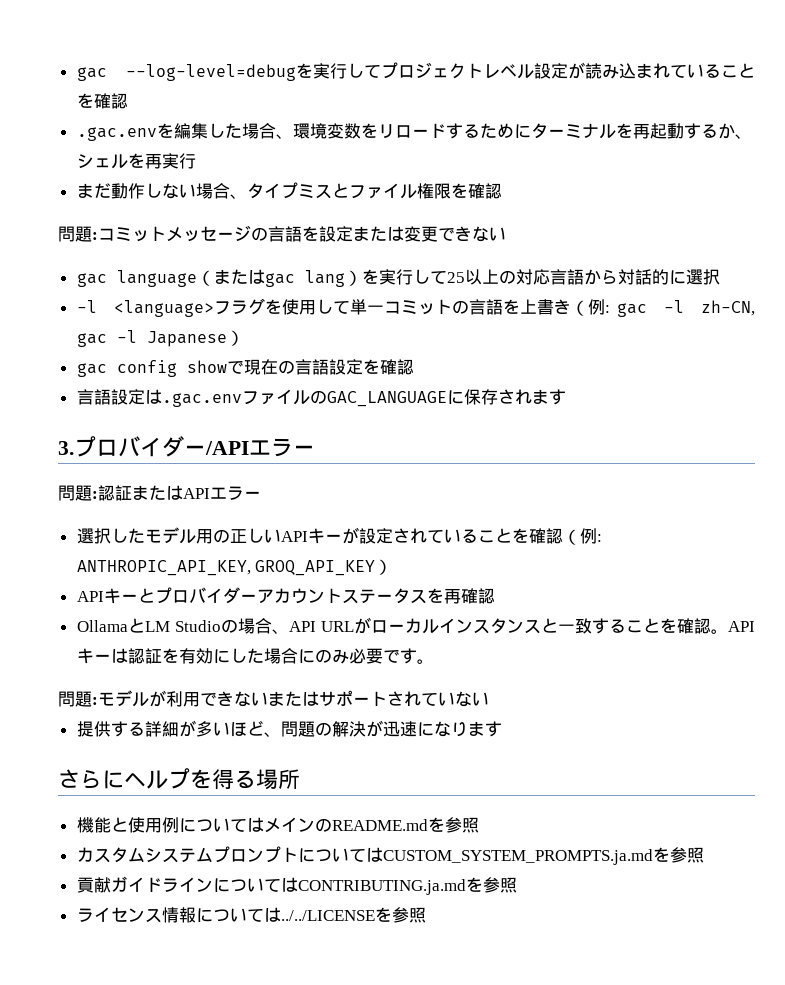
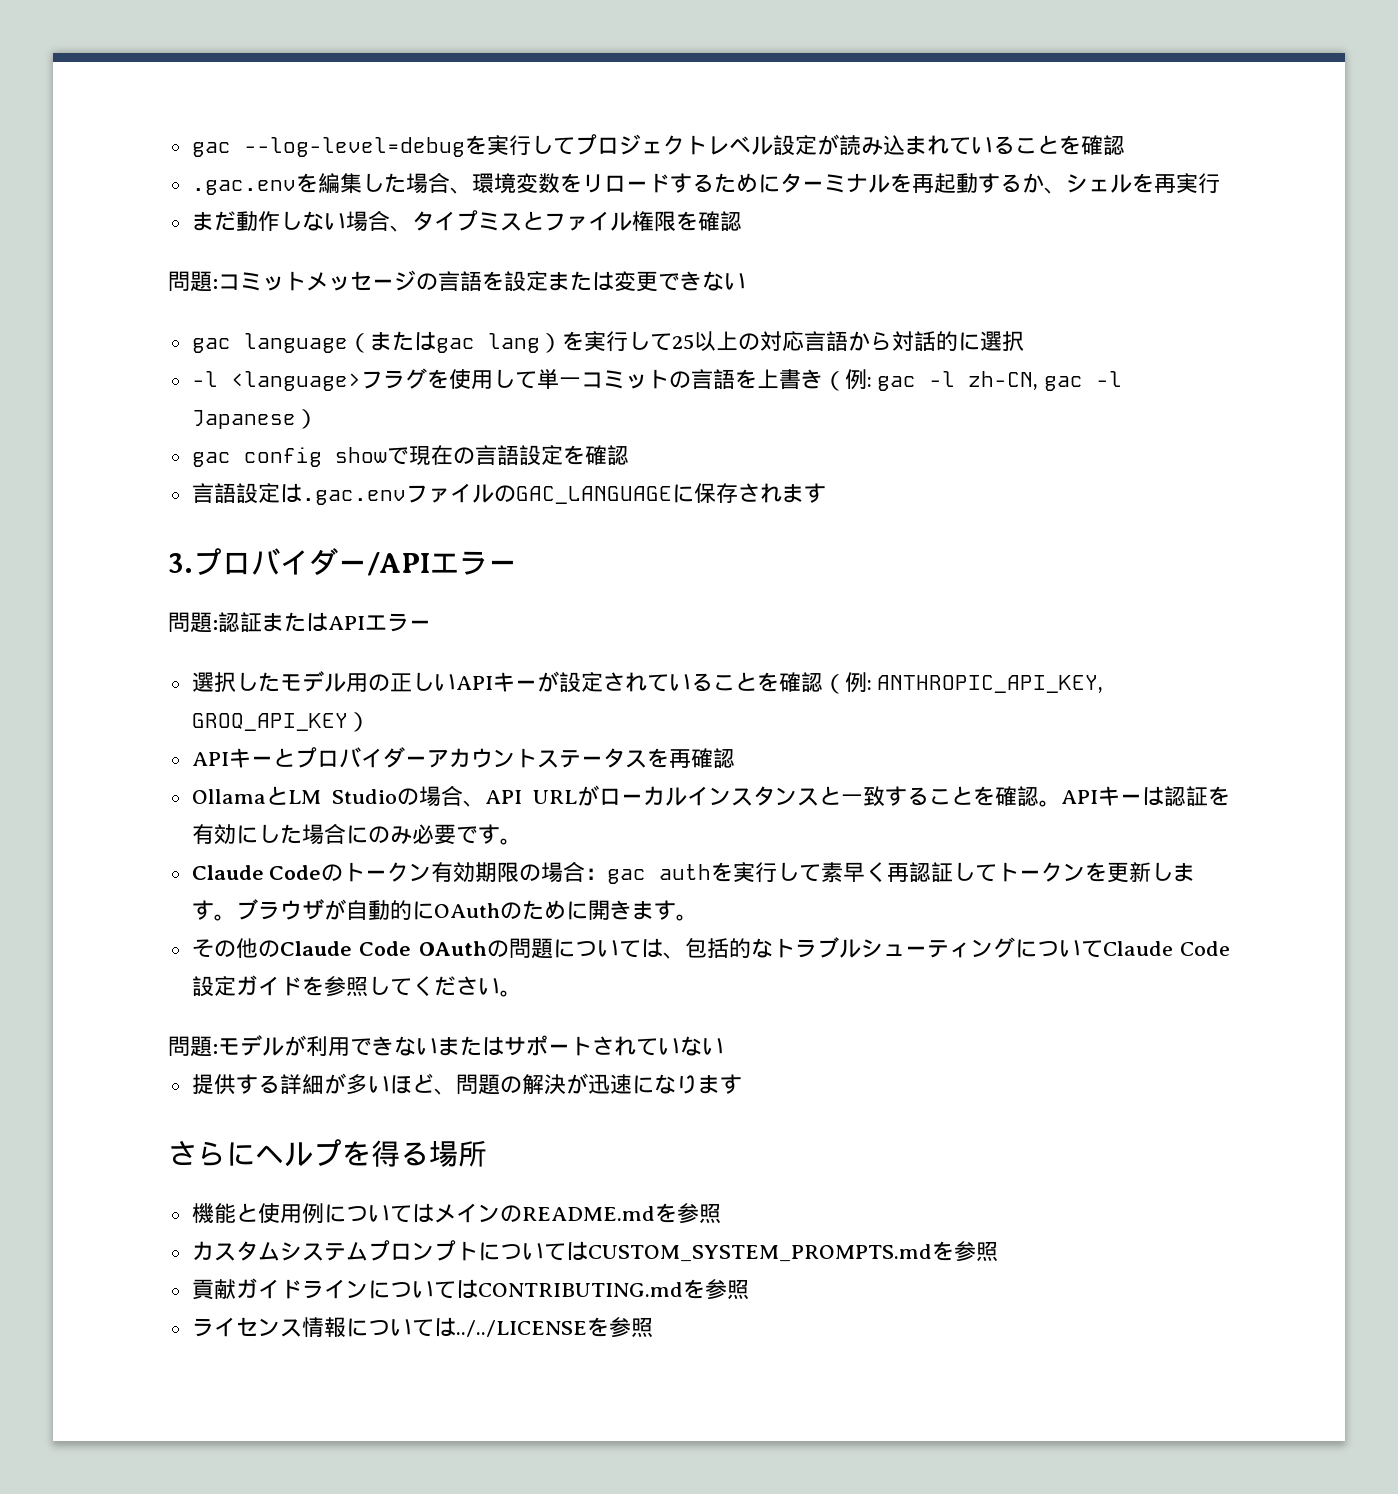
+ Claude Codeのトークン有効期限の場合：gac authを実行して素早く再認証してトークンを更新します。ブラウザが自動的にOAuthのために開きます。
+ その他のClaude Code OAuthの問題については、包括的なトラブルシューティングについてClaude Code設定ガイドを参照してください。
- カスタムシステムプロンプトについてはCUSTOM_SYSTEM_PROMPTS.ja.mdを参照
+ カスタムシステムプロンプトについてはCUSTOM_SYSTEM_PROMPTS.mdを参照
- 貢献ガイドラインについてはCONTRIBUTING.ja.mdを参照
+ 貢献ガイドラインについてはCONTRIBUTING.mdを参照

